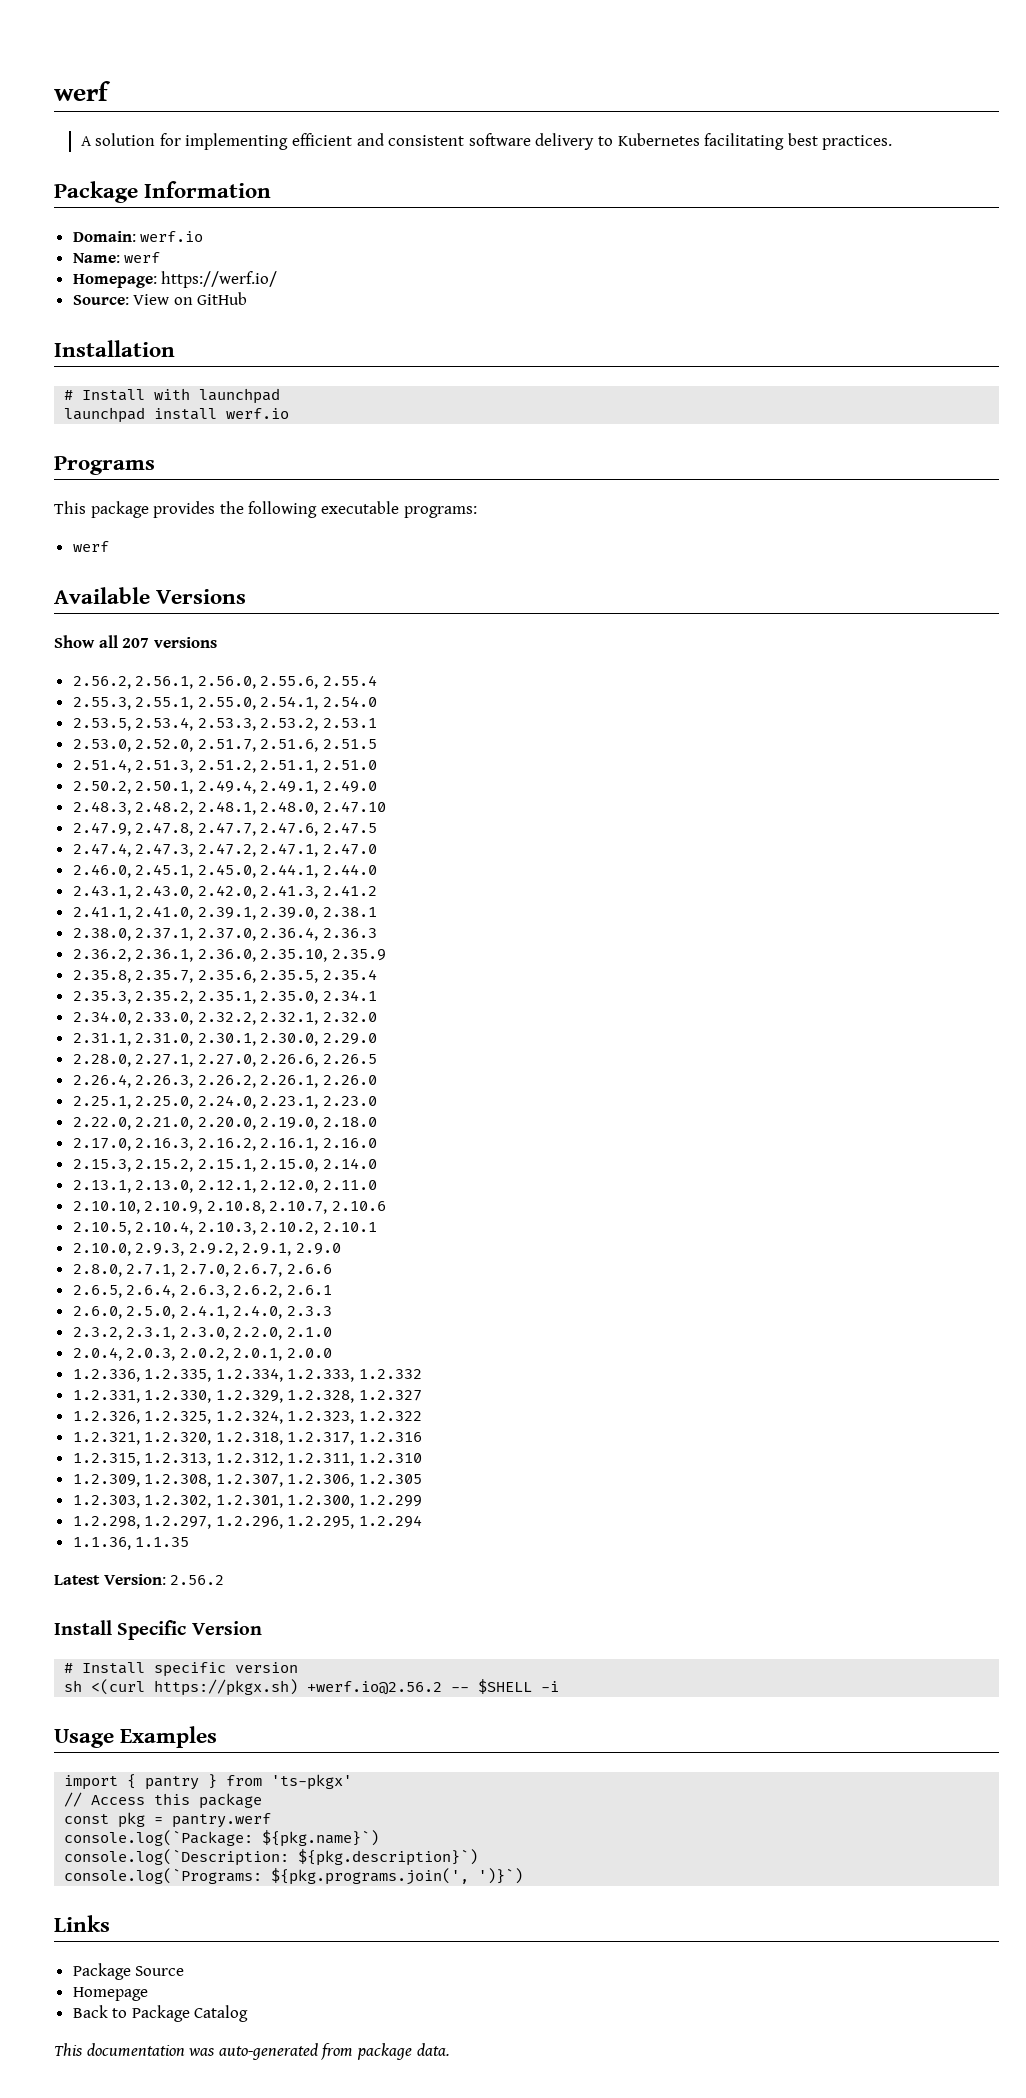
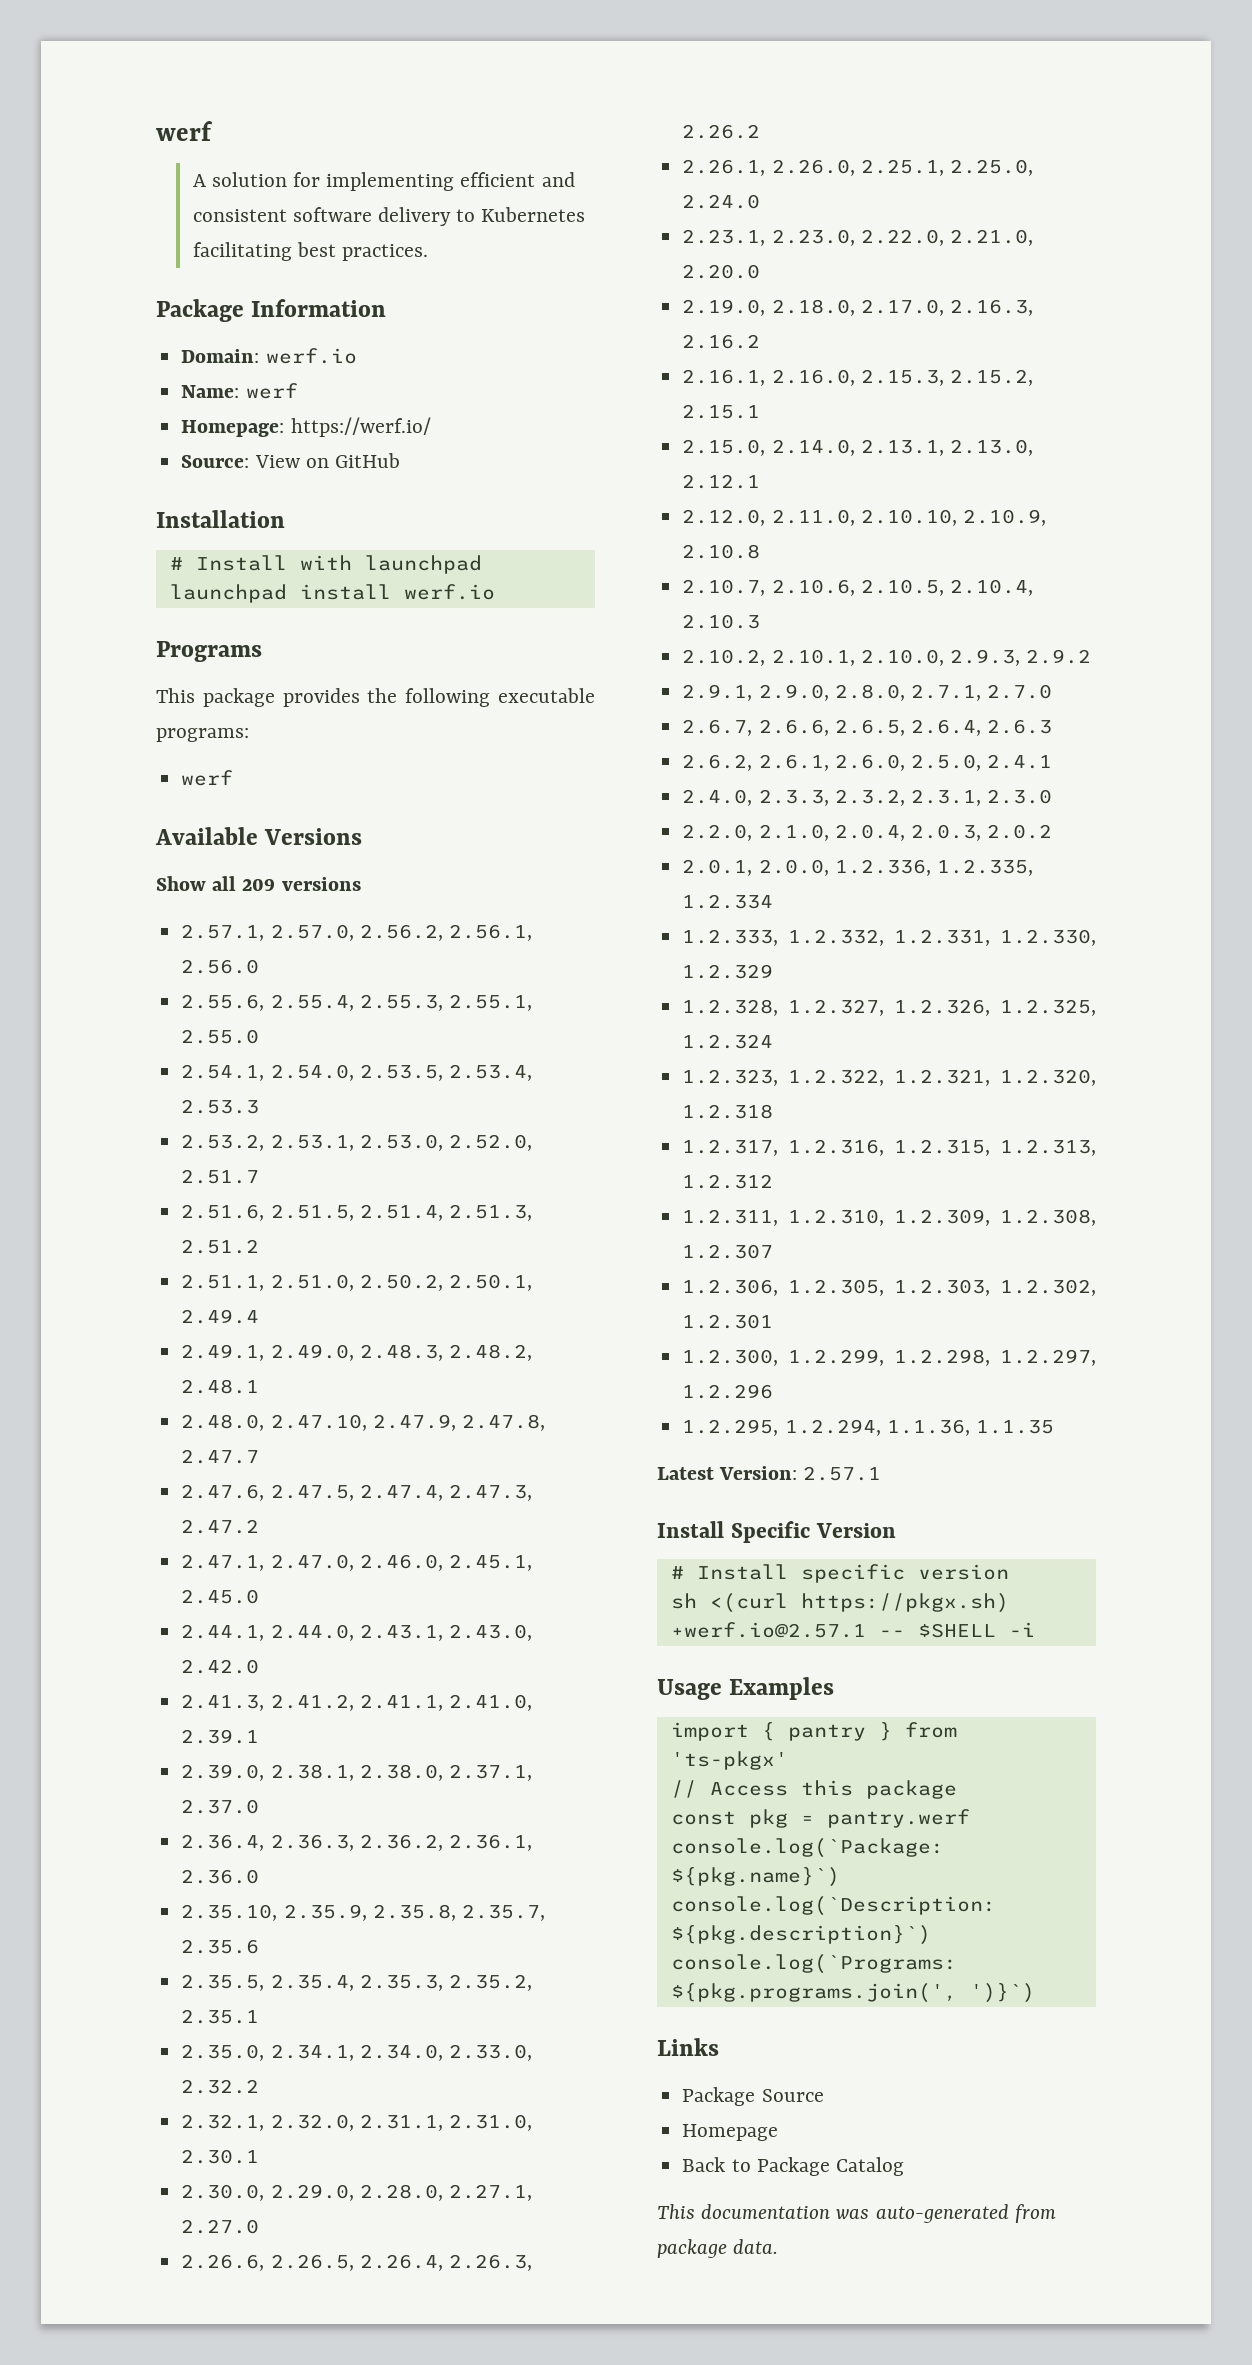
- Show all 207 versions
+ Show all 209 versions
- 2.56.2, 2.56.1, 2.56.0, 2.55.6, 2.55.4
- 2.55.3, 2.55.1, 2.55.0, 2.54.1, 2.54.0
- 2.53.5, 2.53.4, 2.53.3, 2.53.2, 2.53.1
- 2.53.0, 2.52.0, 2.51.7, 2.51.6, 2.51.5
- 2.51.4, 2.51.3, 2.51.2, 2.51.1, 2.51.0
- 2.50.2, 2.50.1, 2.49.4, 2.49.1, 2.49.0
- 2.48.3, 2.48.2, 2.48.1, 2.48.0, 2.47.10
- 2.47.9, 2.47.8, 2.47.7, 2.47.6, 2.47.5
- 2.47.4, 2.47.3, 2.47.2, 2.47.1, 2.47.0
- 2.46.0, 2.45.1, 2.45.0, 2.44.1, 2.44.0
- 2.43.1, 2.43.0, 2.42.0, 2.41.3, 2.41.2
- 2.41.1, 2.41.0, 2.39.1, 2.39.0, 2.38.1
- 2.38.0, 2.37.1, 2.37.0, 2.36.4, 2.36.3
- 2.36.2, 2.36.1, 2.36.0, 2.35.10, 2.35.9
- 2.35.8, 2.35.7, 2.35.6, 2.35.5, 2.35.4
- 2.35.3, 2.35.2, 2.35.1, 2.35.0, 2.34.1
- 2.34.0, 2.33.0, 2.32.2, 2.32.1, 2.32.0
- 2.31.1, 2.31.0, 2.30.1, 2.30.0, 2.29.0
- 2.28.0, 2.27.1, 2.27.0, 2.26.6, 2.26.5
- 2.26.4, 2.26.3, 2.26.2, 2.26.1, 2.26.0
- 2.25.1, 2.25.0, 2.24.0, 2.23.1, 2.23.0
- 2.22.0, 2.21.0, 2.20.0, 2.19.0, 2.18.0
- 2.17.0, 2.16.3, 2.16.2, 2.16.1, 2.16.0
- 2.15.3, 2.15.2, 2.15.1, 2.15.0, 2.14.0
- 2.13.1, 2.13.0, 2.12.1, 2.12.0, 2.11.0
- 2.10.10, 2.10.9, 2.10.8, 2.10.7, 2.10.6
- 2.10.5, 2.10.4, 2.10.3, 2.10.2, 2.10.1
- 2.10.0, 2.9.3, 2.9.2, 2.9.1, 2.9.0
- 2.8.0, 2.7.1, 2.7.0, 2.6.7, 2.6.6
- 2.6.5, 2.6.4, 2.6.3, 2.6.2, 2.6.1
- 2.6.0, 2.5.0, 2.4.1, 2.4.0, 2.3.3
- 2.3.2, 2.3.1, 2.3.0, 2.2.0, 2.1.0
- 2.0.4, 2.0.3, 2.0.2, 2.0.1, 2.0.0
- 1.2.336, 1.2.335, 1.2.334, 1.2.333, 1.2.332
- 1.2.331, 1.2.330, 1.2.329, 1.2.328, 1.2.327
- 1.2.326, 1.2.325, 1.2.324, 1.2.323, 1.2.322
- 1.2.321, 1.2.320, 1.2.318, 1.2.317, 1.2.316
- 1.2.315, 1.2.313, 1.2.312, 1.2.311, 1.2.310
- 1.2.309, 1.2.308, 1.2.307, 1.2.306, 1.2.305
- 1.2.303, 1.2.302, 1.2.301, 1.2.300, 1.2.299
- 1.2.298, 1.2.297, 1.2.296, 1.2.295, 1.2.294
- 1.1.36, 1.1.35
+ 2.57.1, 2.57.0, 2.56.2, 2.56.1, 2.56.0
+ 2.55.6, 2.55.4, 2.55.3, 2.55.1, 2.55.0
+ 2.54.1, 2.54.0, 2.53.5, 2.53.4, 2.53.3
+ 2.53.2, 2.53.1, 2.53.0, 2.52.0, 2.51.7
+ 2.51.6, 2.51.5, 2.51.4, 2.51.3, 2.51.2
+ 2.51.1, 2.51.0, 2.50.2, 2.50.1, 2.49.4
+ 2.49.1, 2.49.0, 2.48.3, 2.48.2, 2.48.1
+ 2.48.0, 2.47.10, 2.47.9, 2.47.8, 2.47.7
+ 2.47.6, 2.47.5, 2.47.4, 2.47.3, 2.47.2
+ 2.47.1, 2.47.0, 2.46.0, 2.45.1, 2.45.0
+ 2.44.1, 2.44.0, 2.43.1, 2.43.0, 2.42.0
+ 2.41.3, 2.41.2, 2.41.1, 2.41.0, 2.39.1
+ 2.39.0, 2.38.1, 2.38.0, 2.37.1, 2.37.0
+ 2.36.4, 2.36.3, 2.36.2, 2.36.1, 2.36.0
+ 2.35.10, 2.35.9, 2.35.8, 2.35.7, 2.35.6
+ 2.35.5, 2.35.4, 2.35.3, 2.35.2, 2.35.1
+ 2.35.0, 2.34.1, 2.34.0, 2.33.0, 2.32.2
+ 2.32.1, 2.32.0, 2.31.1, 2.31.0, 2.30.1
+ 2.30.0, 2.29.0, 2.28.0, 2.27.1, 2.27.0
+ 2.26.6, 2.26.5, 2.26.4, 2.26.3, 2.26.2
+ 2.26.1, 2.26.0, 2.25.1, 2.25.0, 2.24.0
+ 2.23.1, 2.23.0, 2.22.0, 2.21.0, 2.20.0
+ 2.19.0, 2.18.0, 2.17.0, 2.16.3, 2.16.2
+ 2.16.1, 2.16.0, 2.15.3, 2.15.2, 2.15.1
+ 2.15.0, 2.14.0, 2.13.1, 2.13.0, 2.12.1
+ 2.12.0, 2.11.0, 2.10.10, 2.10.9, 2.10.8
+ 2.10.7, 2.10.6, 2.10.5, 2.10.4, 2.10.3
+ 2.10.2, 2.10.1, 2.10.0, 2.9.3, 2.9.2
+ 2.9.1, 2.9.0, 2.8.0, 2.7.1, 2.7.0
+ 2.6.7, 2.6.6, 2.6.5, 2.6.4, 2.6.3
+ 2.6.2, 2.6.1, 2.6.0, 2.5.0, 2.4.1
+ 2.4.0, 2.3.3, 2.3.2, 2.3.1, 2.3.0
+ 2.2.0, 2.1.0, 2.0.4, 2.0.3, 2.0.2
+ 2.0.1, 2.0.0, 1.2.336, 1.2.335, 1.2.334
+ 1.2.333, 1.2.332, 1.2.331, 1.2.330, 1.2.329
+ 1.2.328, 1.2.327, 1.2.326, 1.2.325, 1.2.324
+ 1.2.323, 1.2.322, 1.2.321, 1.2.320, 1.2.318
+ 1.2.317, 1.2.316, 1.2.315, 1.2.313, 1.2.312
+ 1.2.311, 1.2.310, 1.2.309, 1.2.308, 1.2.307
+ 1.2.306, 1.2.305, 1.2.303, 1.2.302, 1.2.301
+ 1.2.300, 1.2.299, 1.2.298, 1.2.297, 1.2.296
+ 1.2.295, 1.2.294, 1.1.36, 1.1.35
- Latest Version: 2.56.2
+ Latest Version: 2.57.1
- sh <(curl https://pkgx.sh) +werf.io@2.56.2 -- $SHELL -i
+ sh <(curl https://pkgx.sh) +werf.io@2.57.1 -- $SHELL -i

